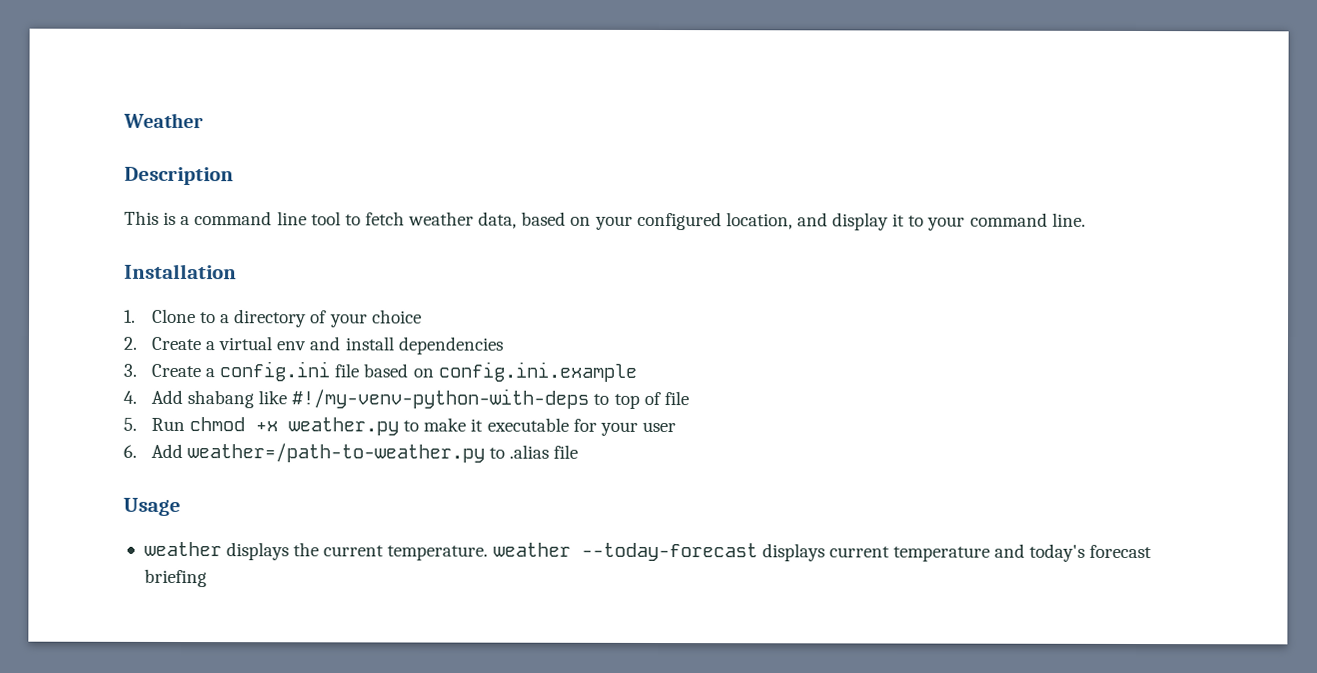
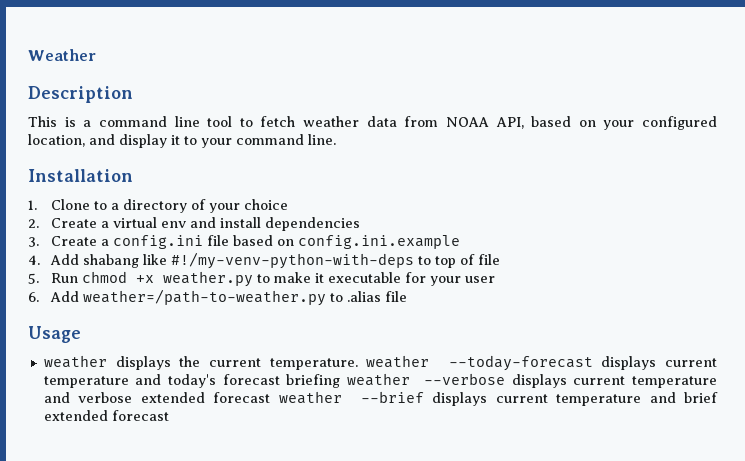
- This is a command line tool to fetch weather data, based on your configured location, and display it to your command line.
+ This is a command line tool to fetch weather data from NOAA API, based on your configured location, and display it to your command line.
- weather displays the current temperature. weather --today-forecast displays current temperature and today's forecast briefing
+ weather displays the current temperature. weather --today-forecast displays current temperature and today's forecast briefing weather --verbose displays current temperature and verbose extended forecast weather --brief displays current temperature and brief extended forecast

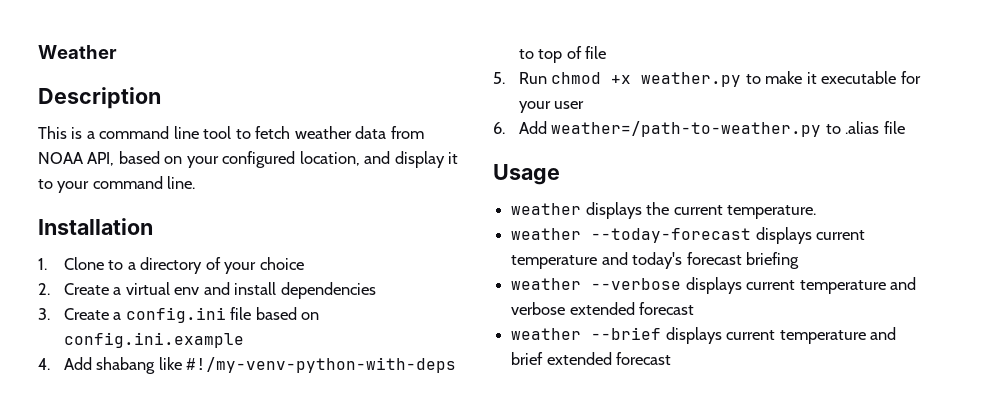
- weather displays the current temperature. weather --today-forecast displays current temperature and today's forecast briefing weather --verbose displays current temperature and verbose extended forecast weather --brief displays current temperature and brief extended forecast
+ weather displays the current temperature.
+ weather --today-forecast displays current temperature and today's forecast briefing
+ weather --verbose displays current temperature and verbose extended forecast
+ weather --brief displays current temperature and brief extended forecast

